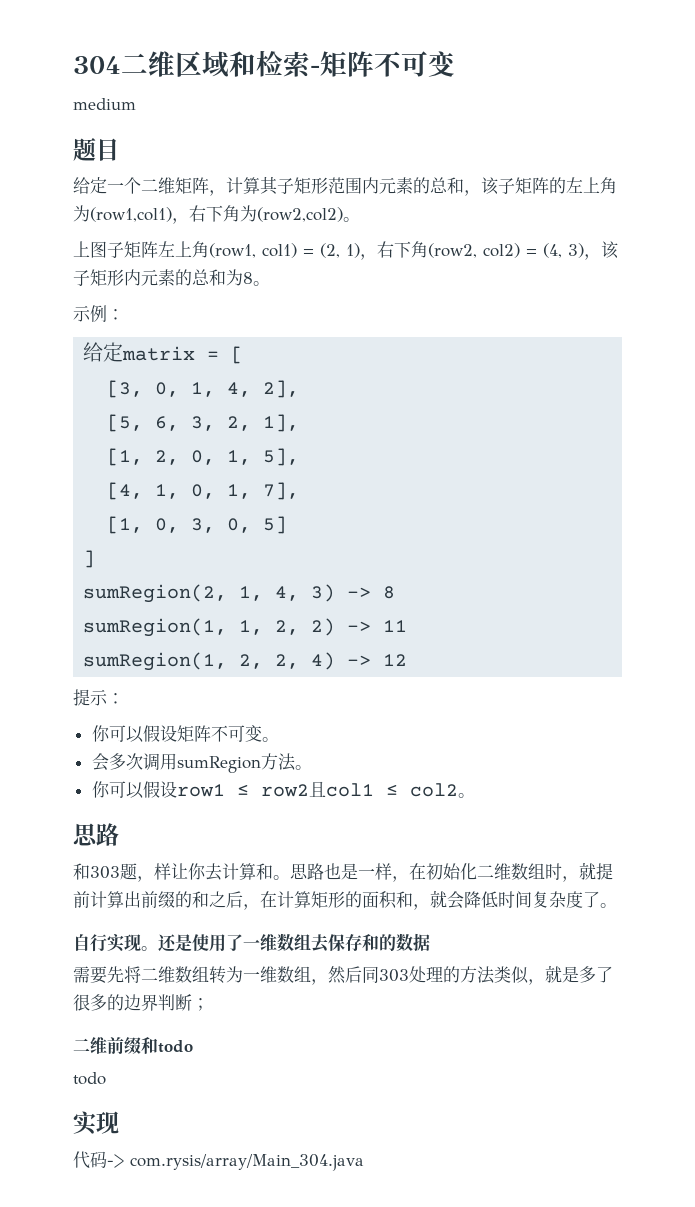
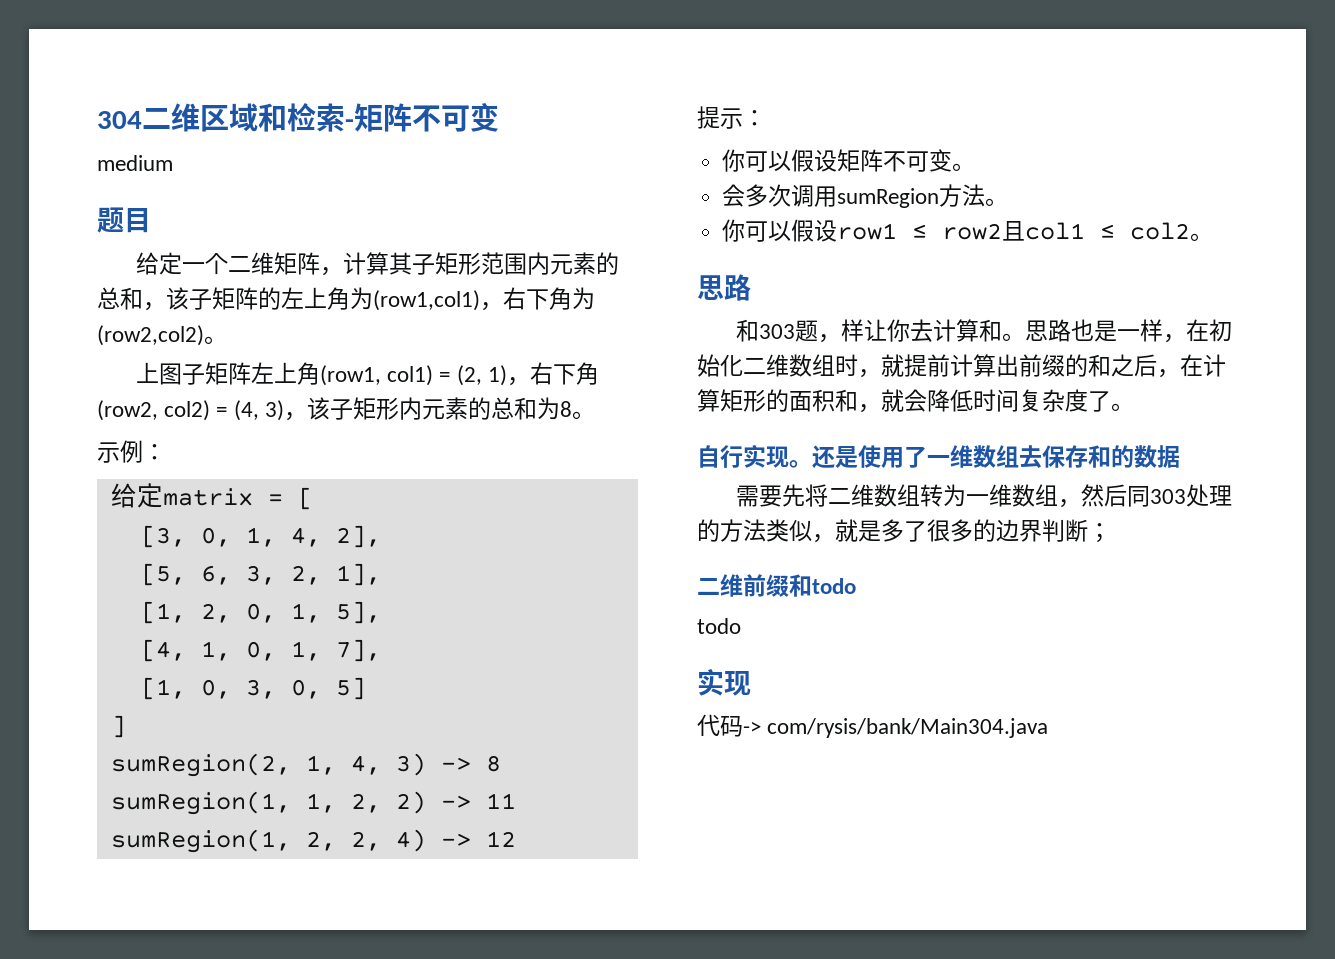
- 代码-> com.rysis/array/Main_304.java
+ 代码-> com/rysis/bank/Main304.java

